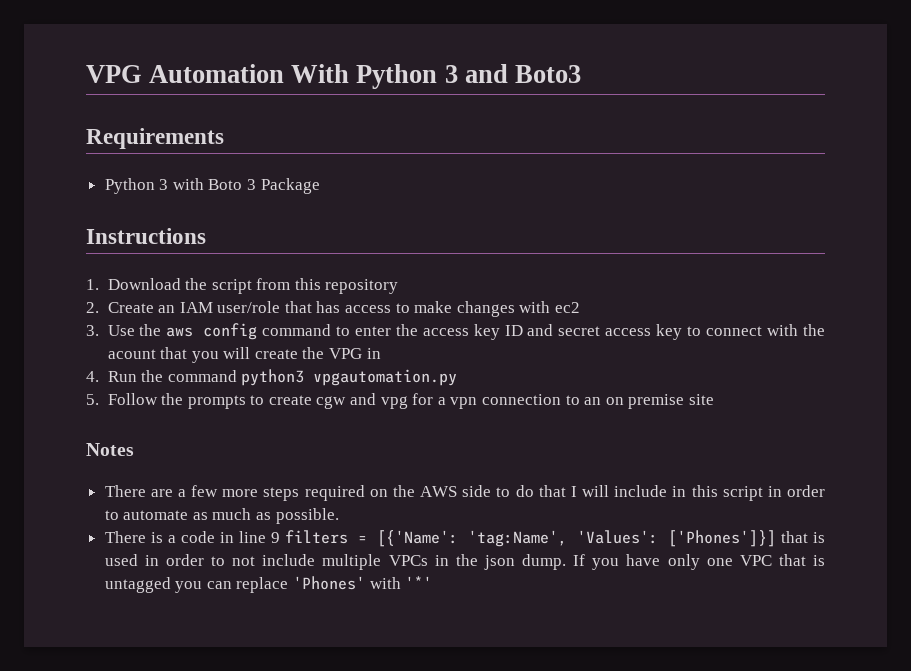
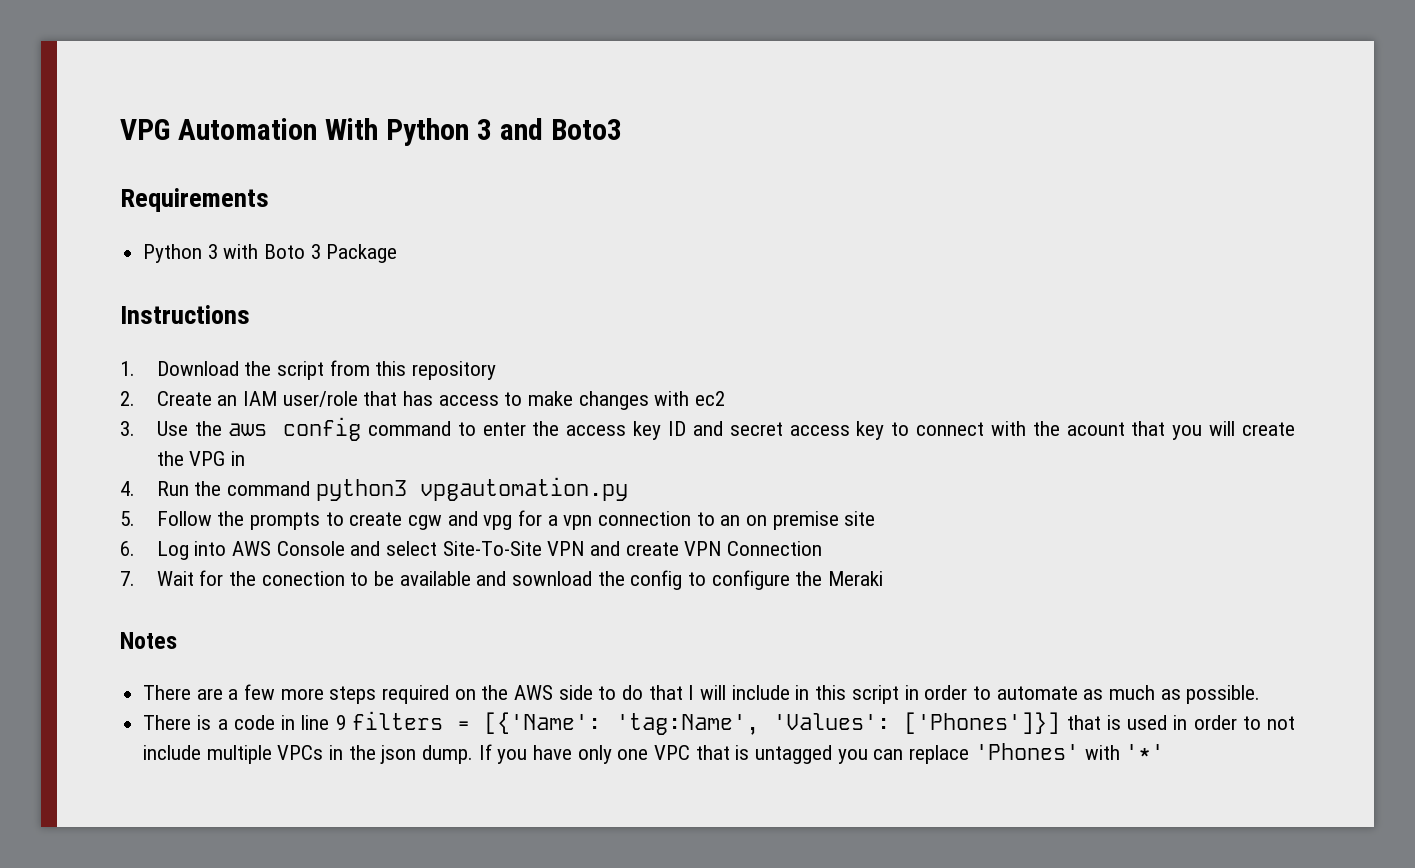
+ 6. Log into AWS Console and select Site-To-Site VPN and create VPN Connection
+ 7. Wait for the conection to be available and sownload the config to configure the Meraki

